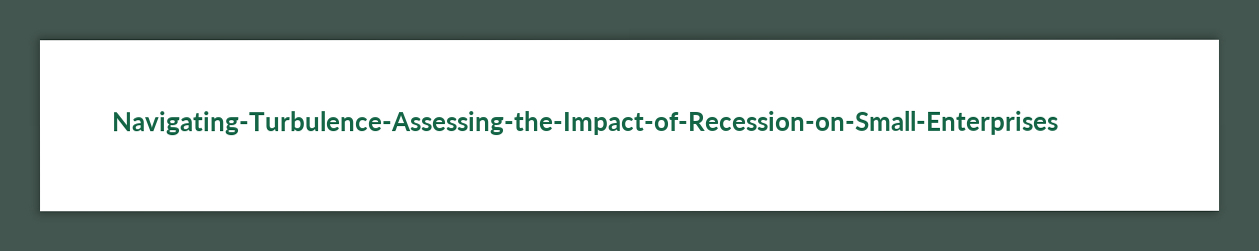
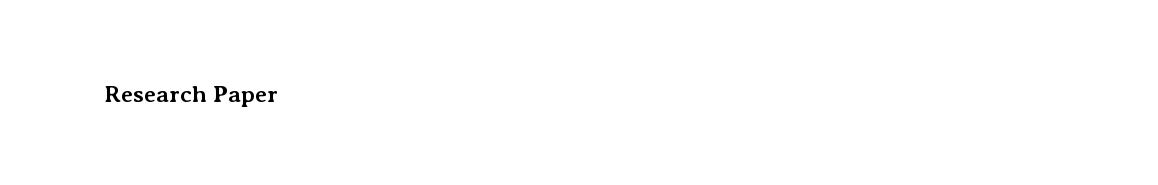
- Navigating-Turbulence-Assessing-the-Impact-of-Recession-on-Small-Enterprises
+ Research Paper

